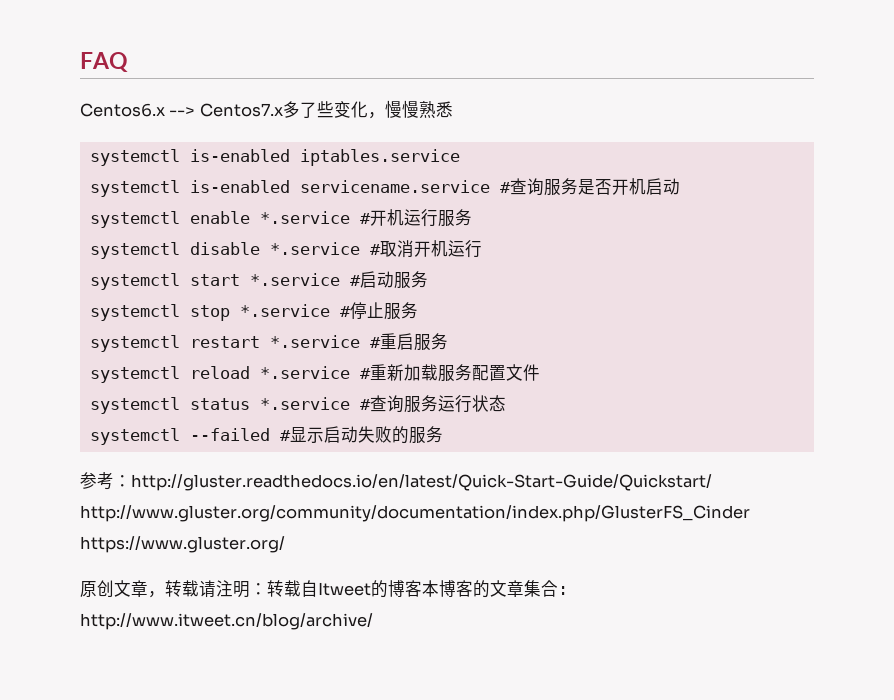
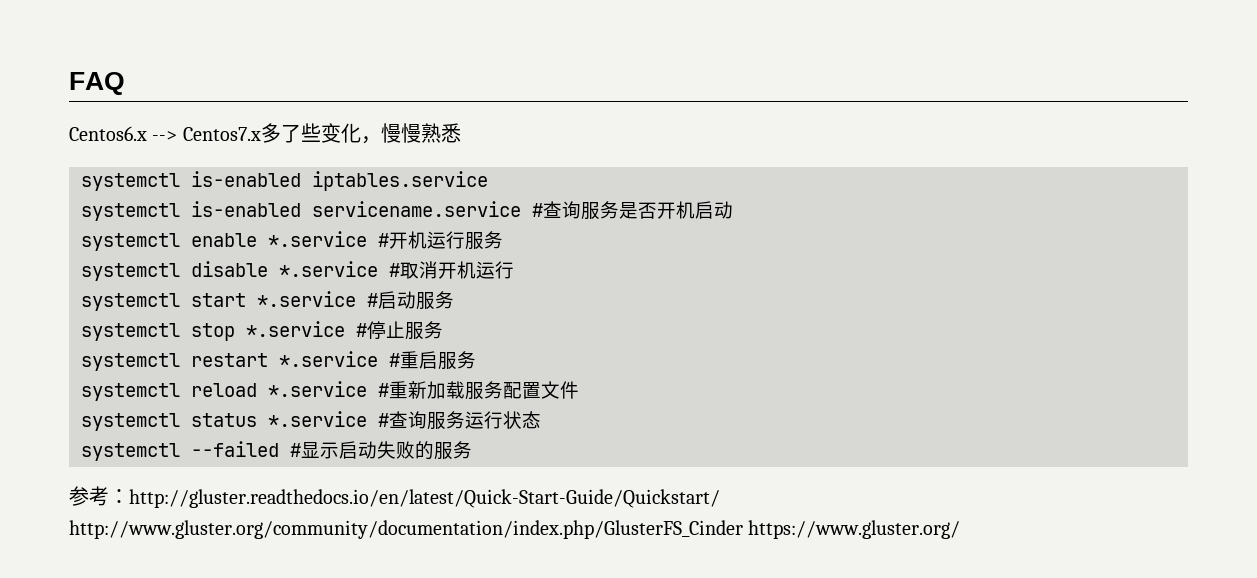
- 原创文章，转载请注明：转载自Itweet的博客本博客的文章集合: http://www.itweet.cn/blog/archive/

